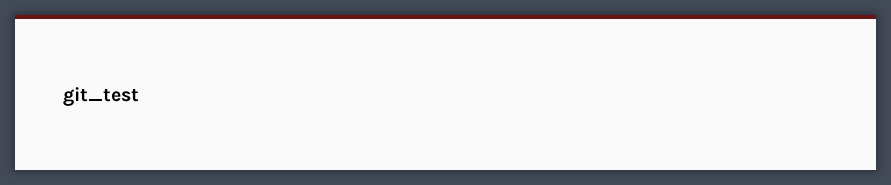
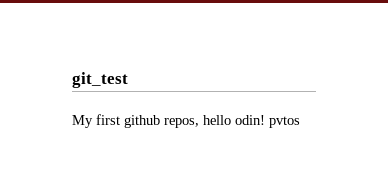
+ My first github repos, hello odin! pvtos

